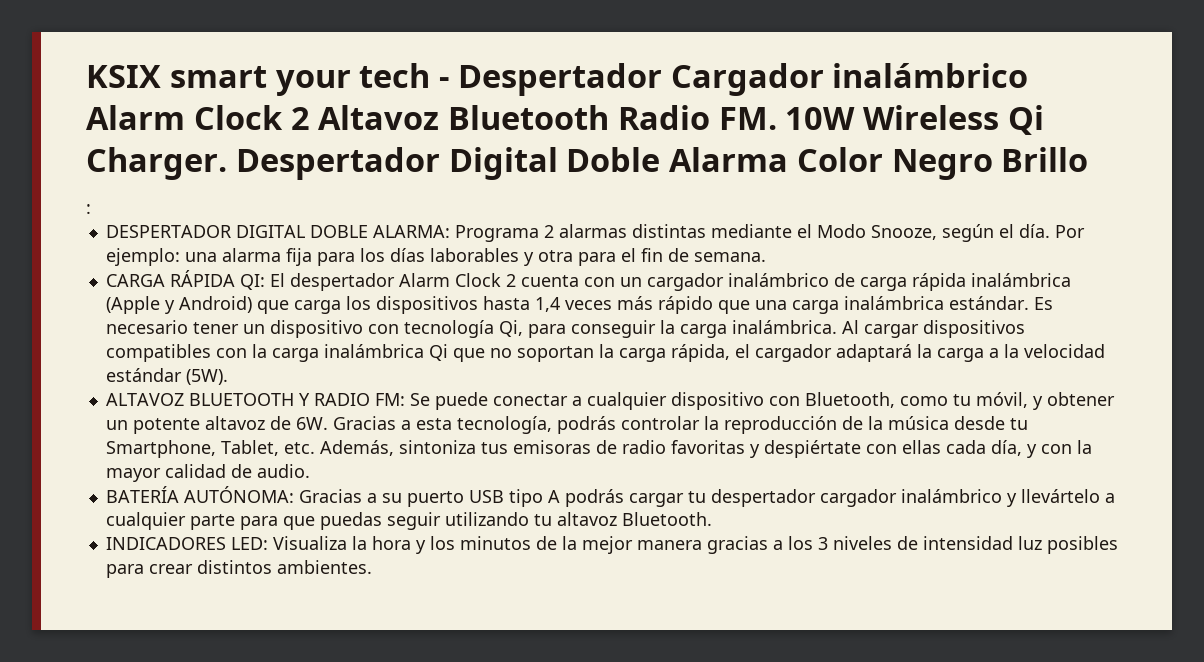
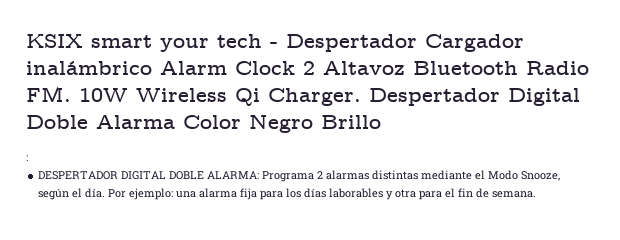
- CARGA RÁPIDA QI: El despertador Alarm Clock 2 cuenta con un cargador inalámbrico de carga rápida inalámbrica (Apple y Android) que carga los dispositivos hasta 1,4 veces más rápido que una carga inalámbrica estándar. Es necesario tener un dispositivo con tecnología Qi, para conseguir la carga inalámbrica. Al cargar dispositivos compatibles con la carga inalámbrica Qi que no soportan la carga rápida, el cargador adaptará la carga a la velocidad estándar (5W).
- ALTAVOZ BLUETOOTH Y RADIO FM: Se puede conectar a cualquier dispositivo con Bluetooth, como tu móvil, y obtener un potente altavoz de 6W. Gracias a esta tecnología, podrás controlar la reproducción de la música desde tu Smartphone, Tablet, etc. Además, sintoniza tus emisoras de radio favoritas y despiértate con ellas cada día, y con la mayor calidad de audio.
- BATERÍA AUTÓNOMA: Gracias a su puerto USB tipo A podrás cargar tu despertador cargador inalámbrico y llevártelo a cualquier parte para que puedas seguir utilizando tu altavoz Bluetooth.
- INDICADORES LED: Visualiza la hora y los minutos de la mejor manera gracias a los 3 niveles de intensidad luz posibles para crear distintos ambientes.

